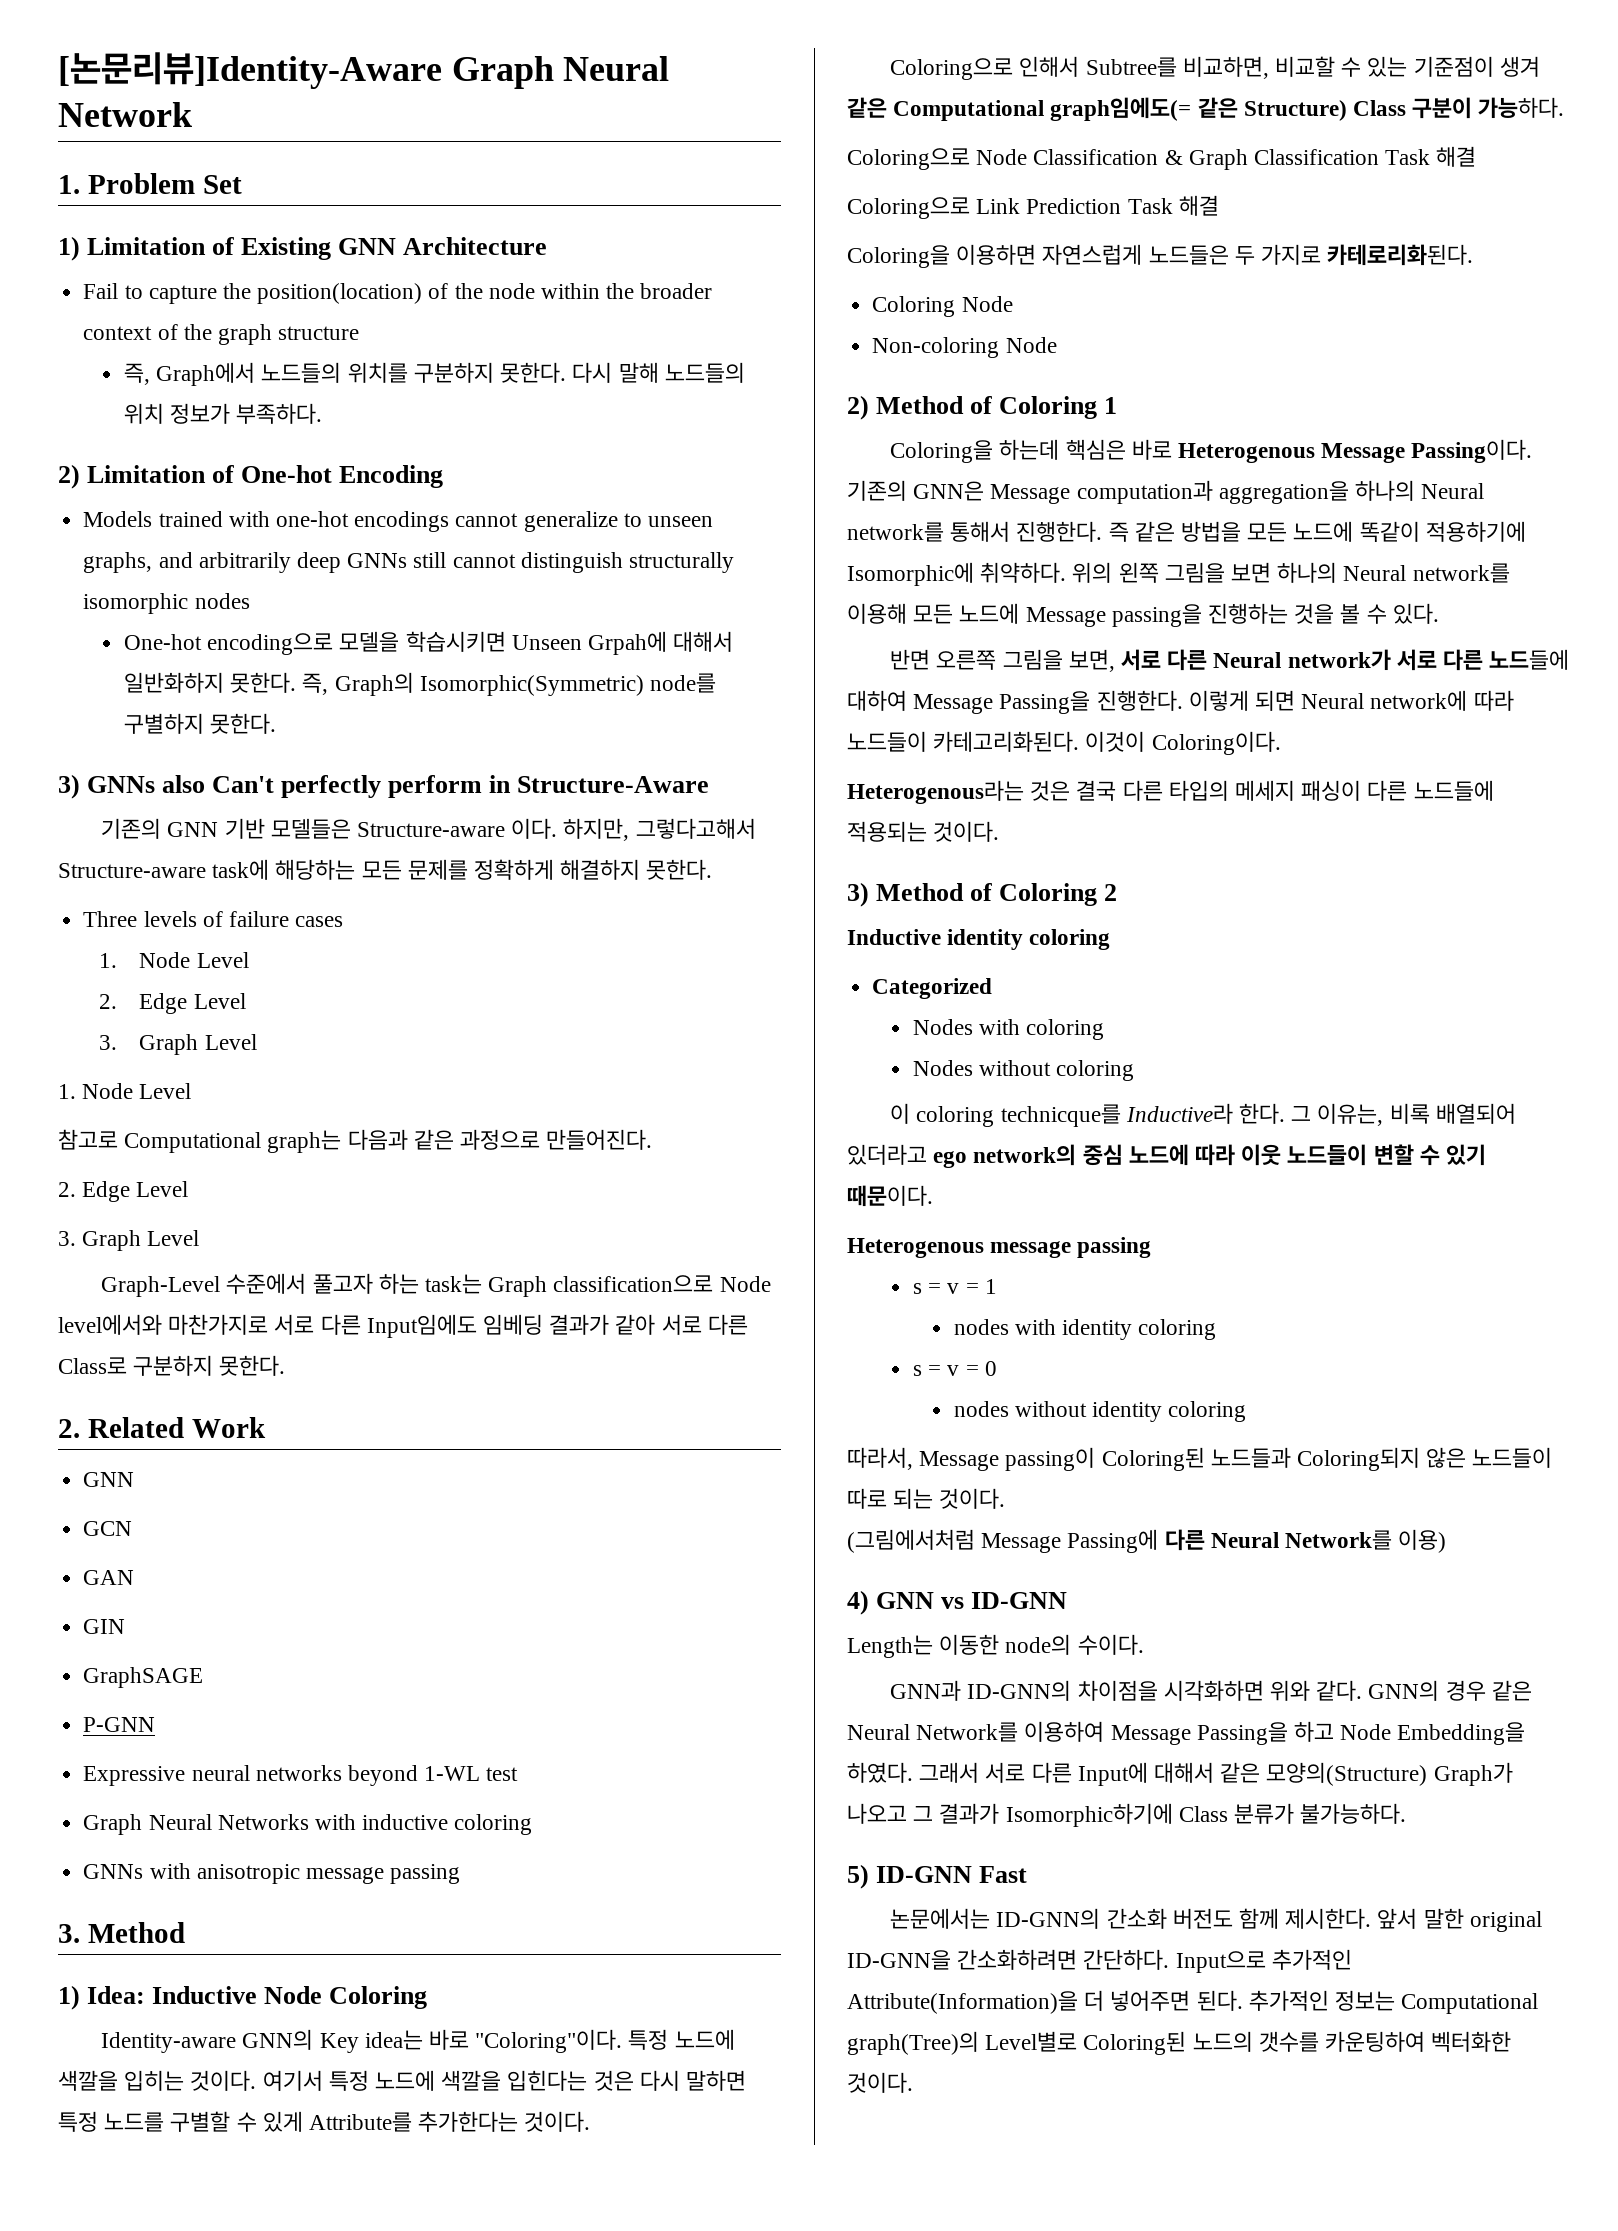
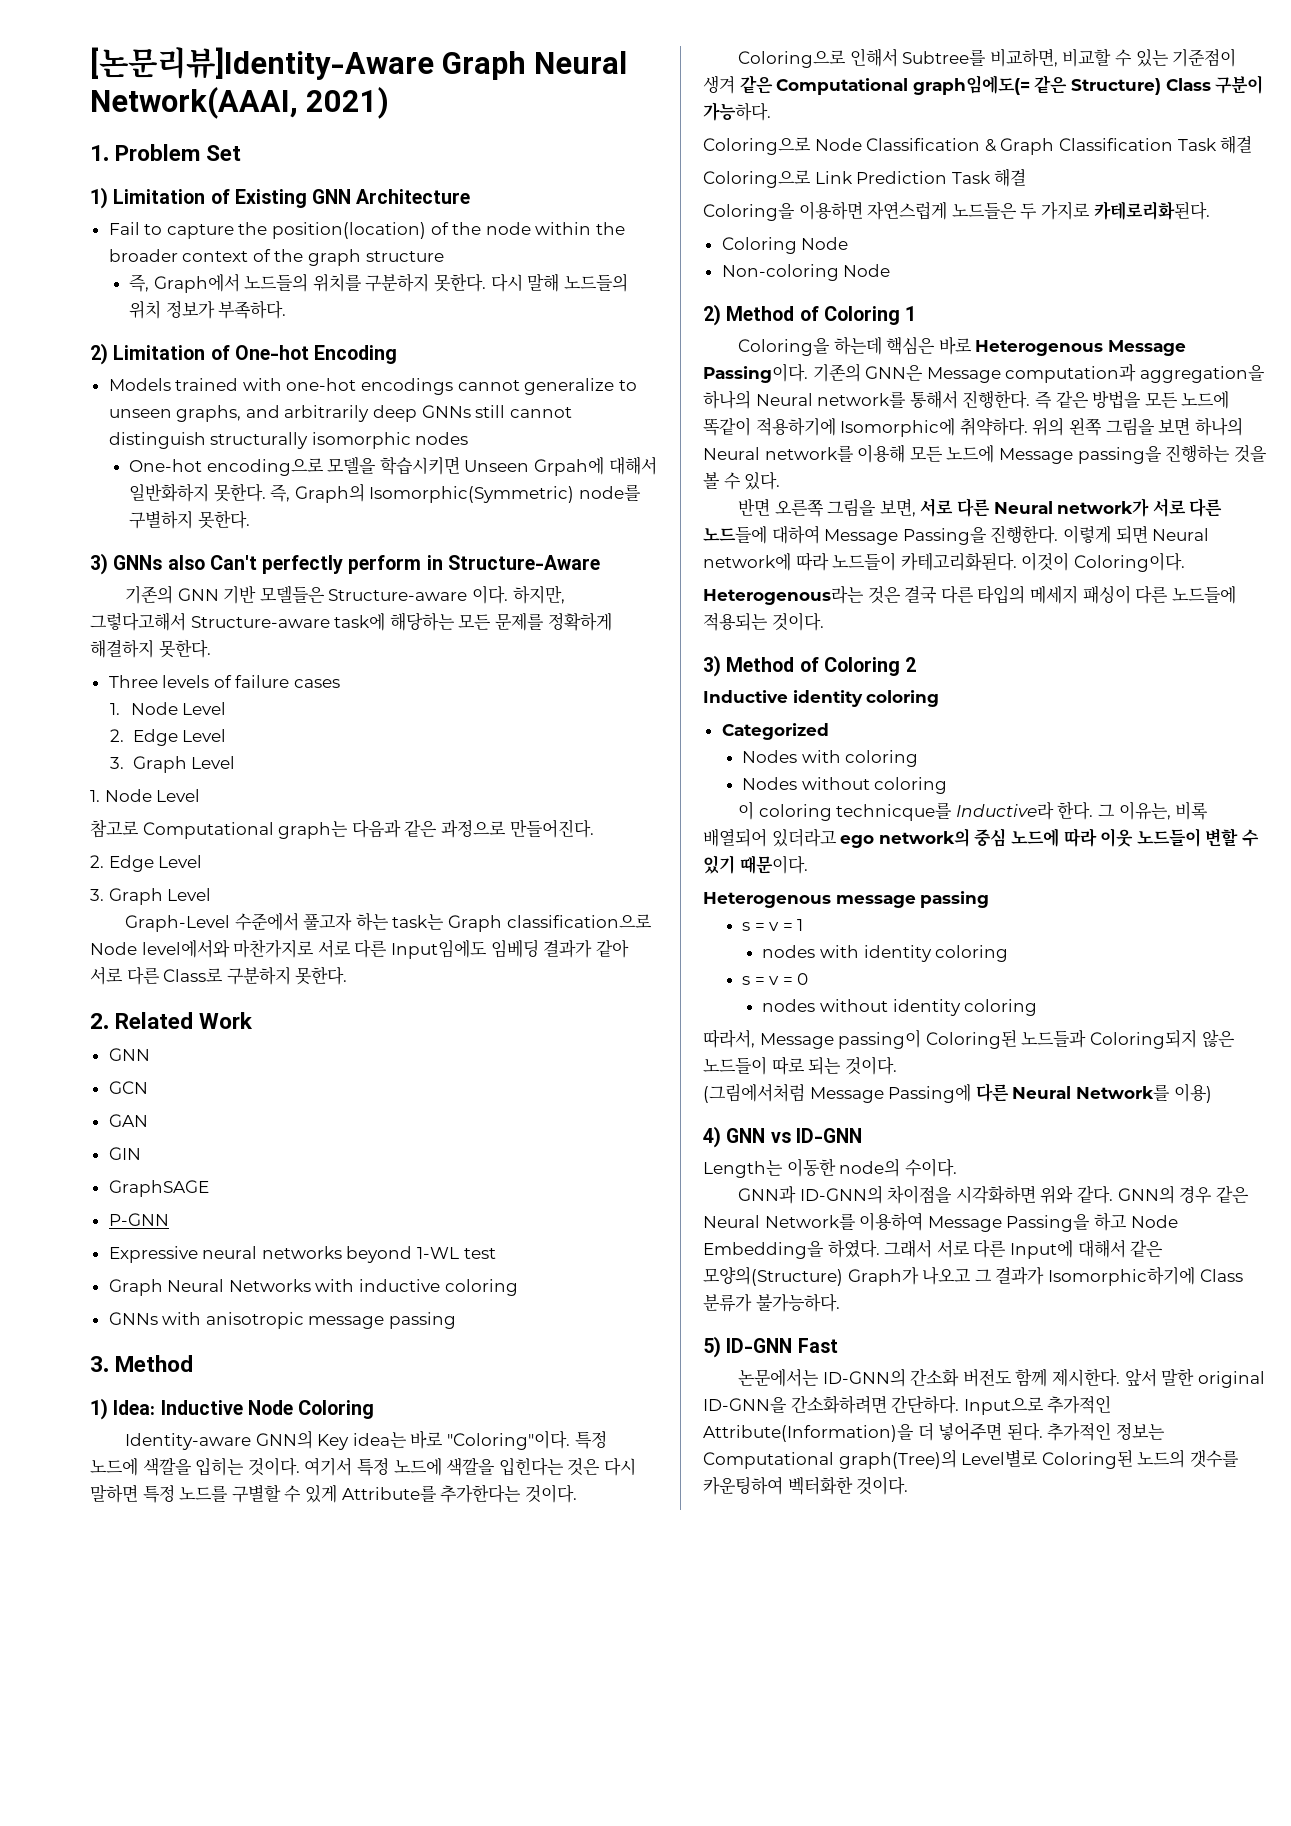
- [논문리뷰]Identity-Aware Graph Neural Network
+ [논문리뷰]Identity-Aware Graph Neural Network(AAAI, 2021)

